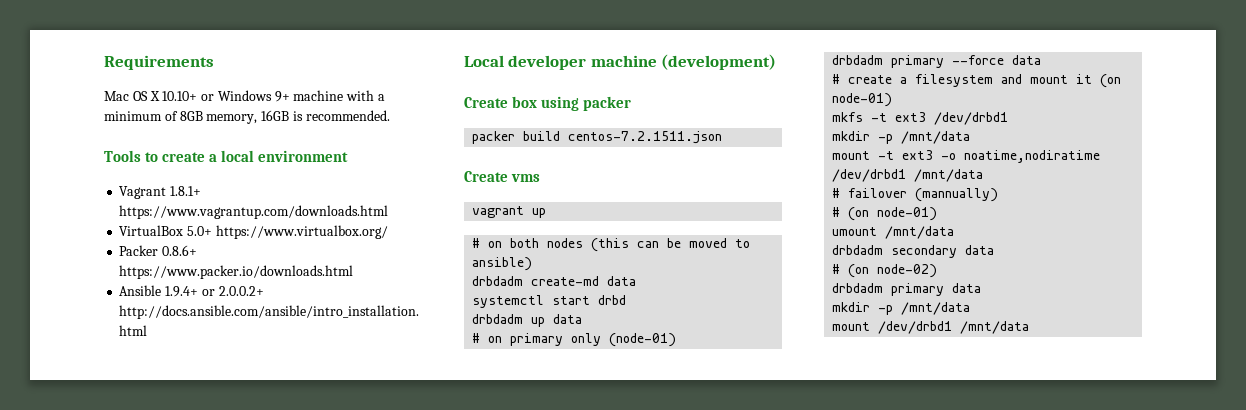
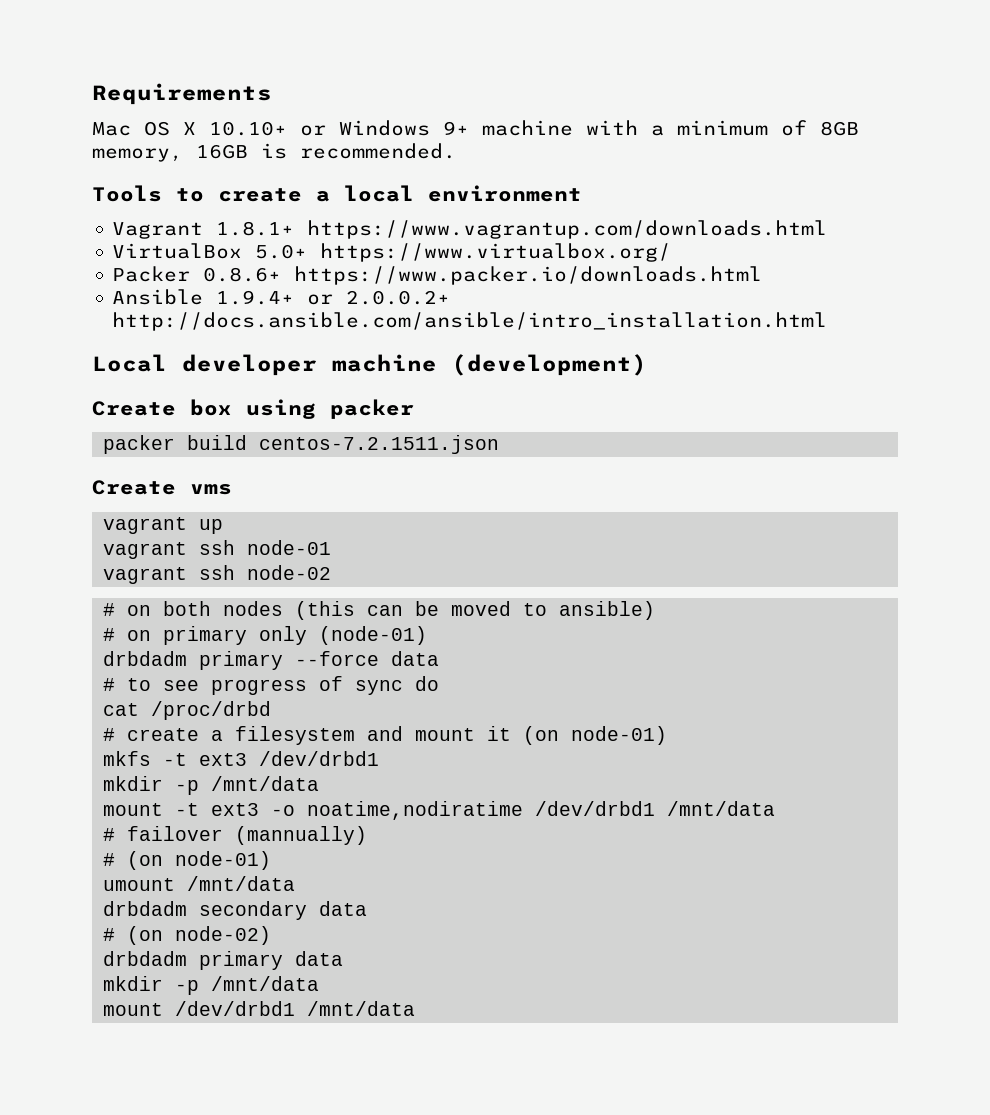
+ vagrant ssh node-01
+ vagrant ssh node-02
- drbdadm create-md data
- systemctl start drbd
- drbdadm up data
+ # to see progress of sync do
+ cat /proc/drbd

